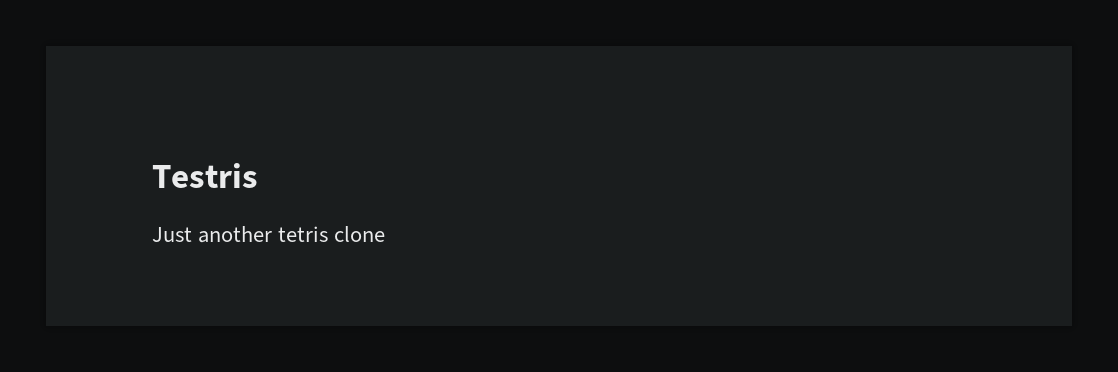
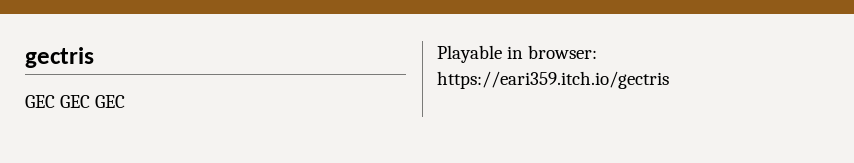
- Testris
- Just another tetris clone
+ gectris
+ GEC GEC GEC
+ Playable in browser: https://eari359.itch.io/gectris

